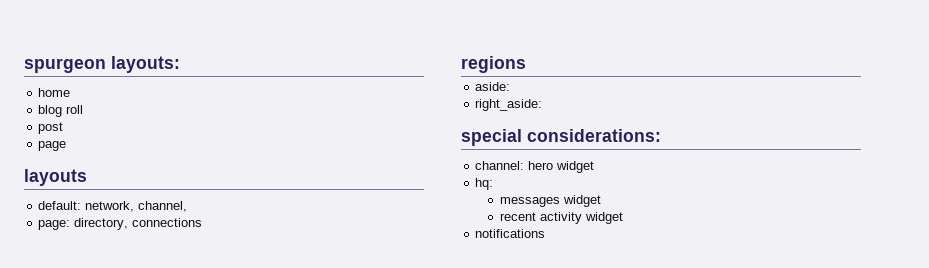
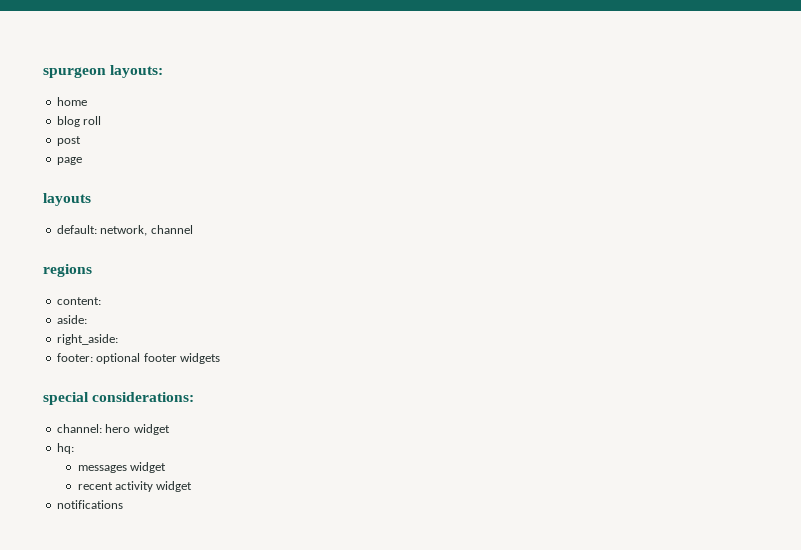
- default: network, channel,
- page: directory, connections
+ default: network, channel
+ content:
+ footer: optional footer widgets

